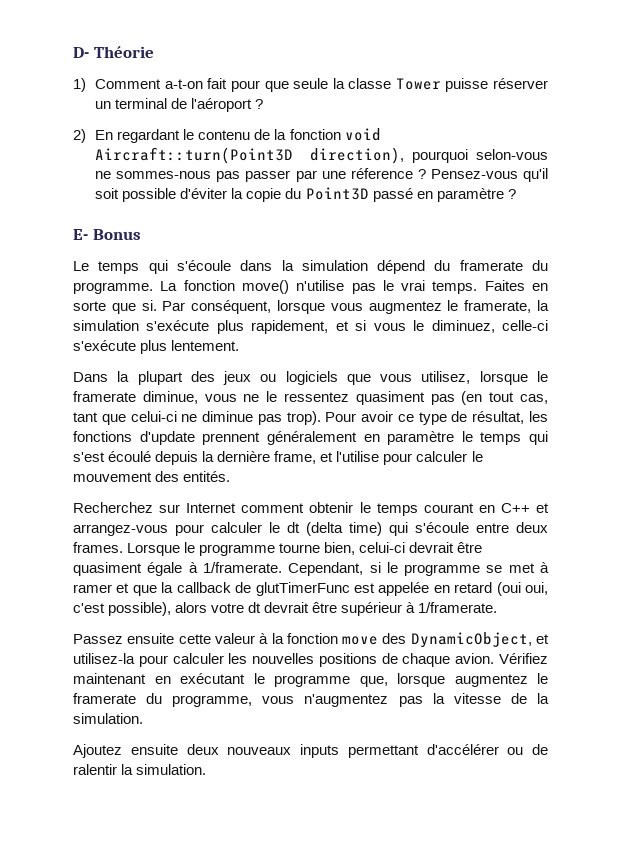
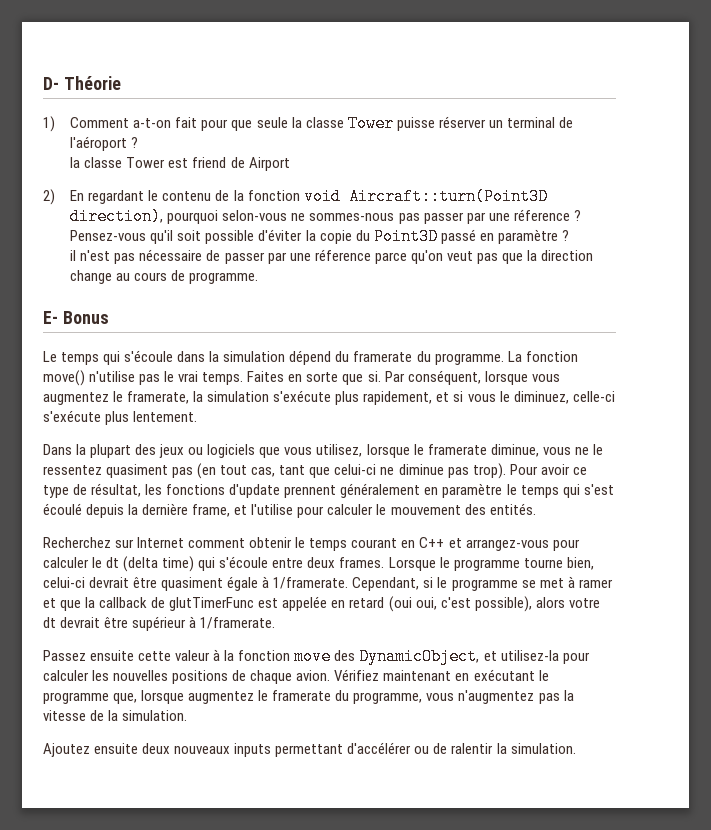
+ la classe Tower est friend de Airport
+ il n'est pas nécessaire de passer par une réference parce qu'on veut pas que la direction change au cours de programme.

